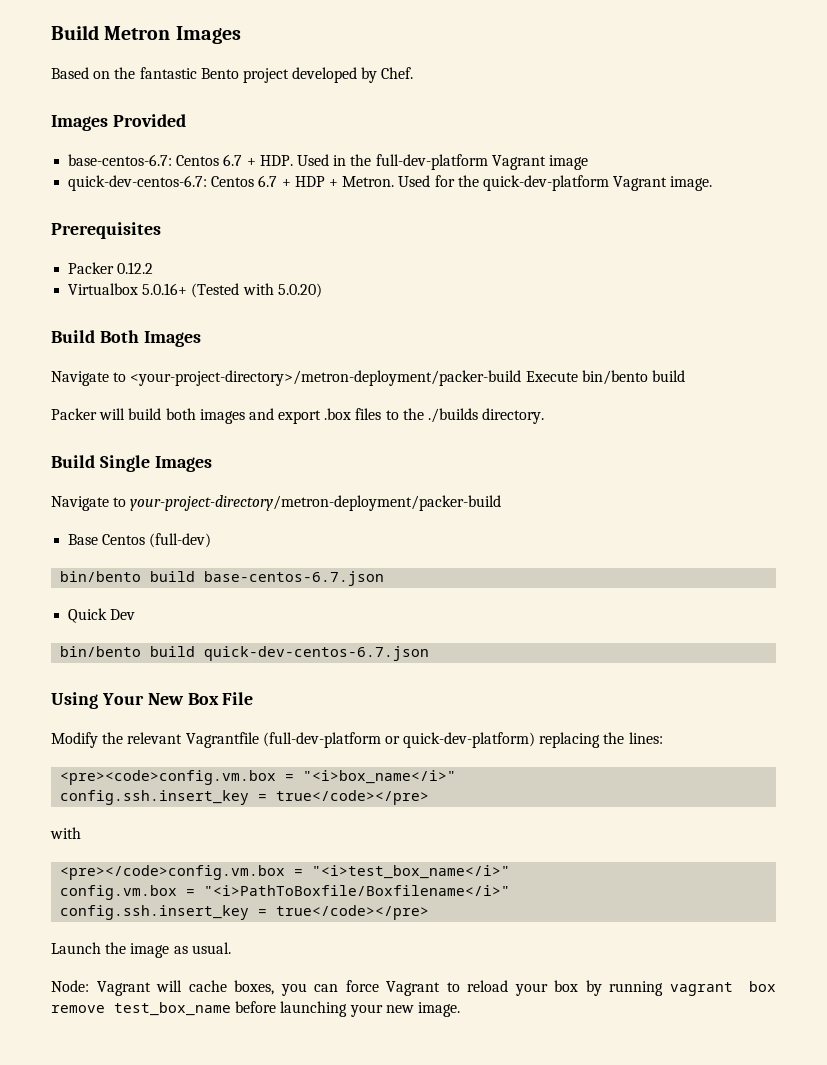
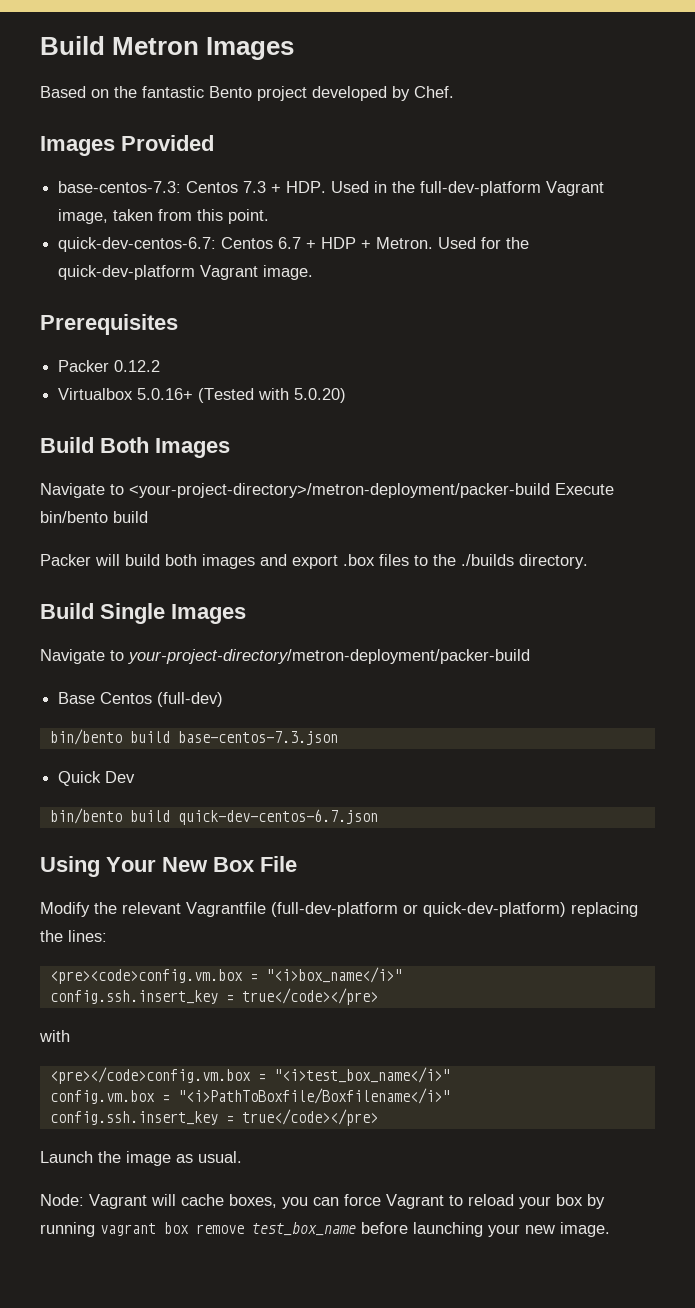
- base-centos-6.7: Centos 6.7 + HDP. Used in the full-dev-platform Vagrant image
+ base-centos-7.3: Centos 7.3 + HDP. Used in the full-dev-platform Vagrant image, taken from this point.
- bin/bento build base-centos-6.7.json
+ bin/bento build base-centos-7.3.json

